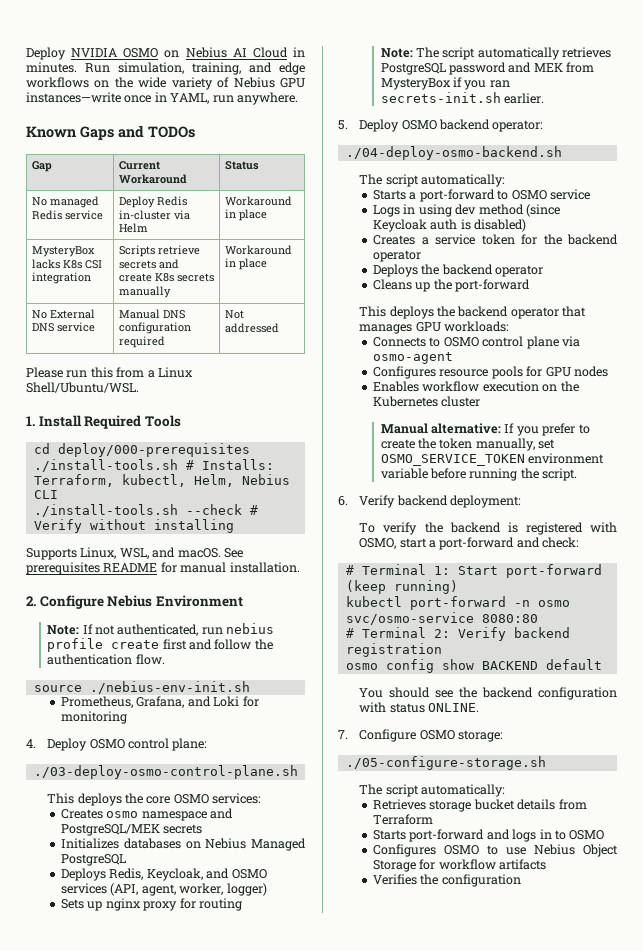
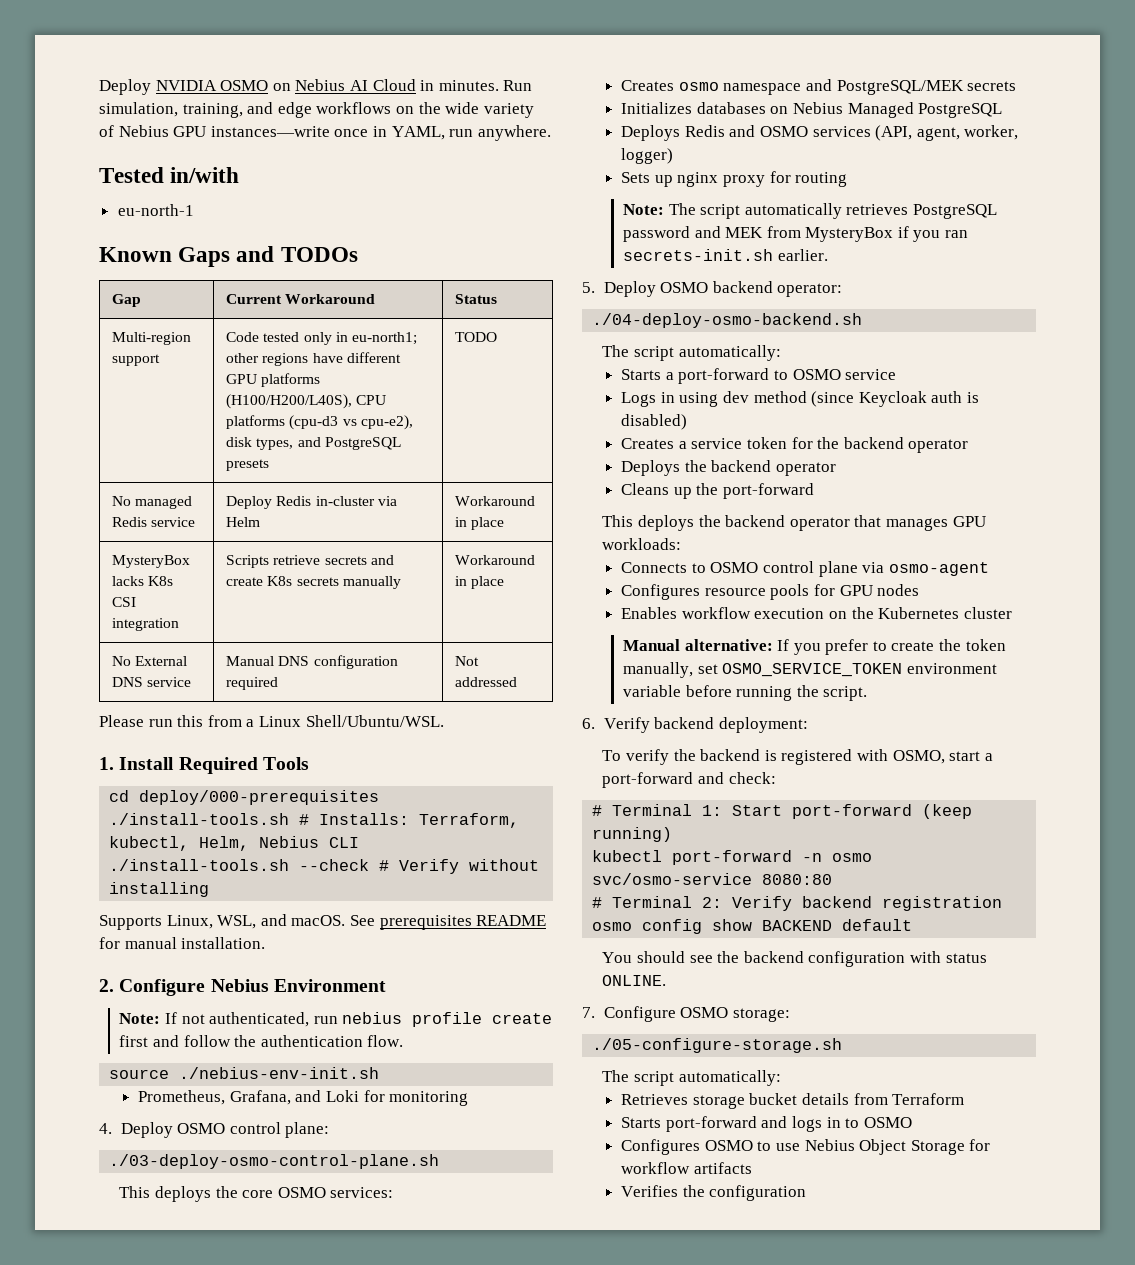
+ Tested in/with
+ eu-north-1
+ Multi-region support | Code tested only in eu-north1; other regions have different GPU platforms (H100/H200/L40S), CPU platforms (cpu-d3 vs cpu-e2), disk types, and PostgreSQL presets | TODO
- Deploys Redis, Keycloak, and OSMO services (API, agent, worker, logger)
+ Deploys Redis and OSMO services (API, agent, worker, logger)

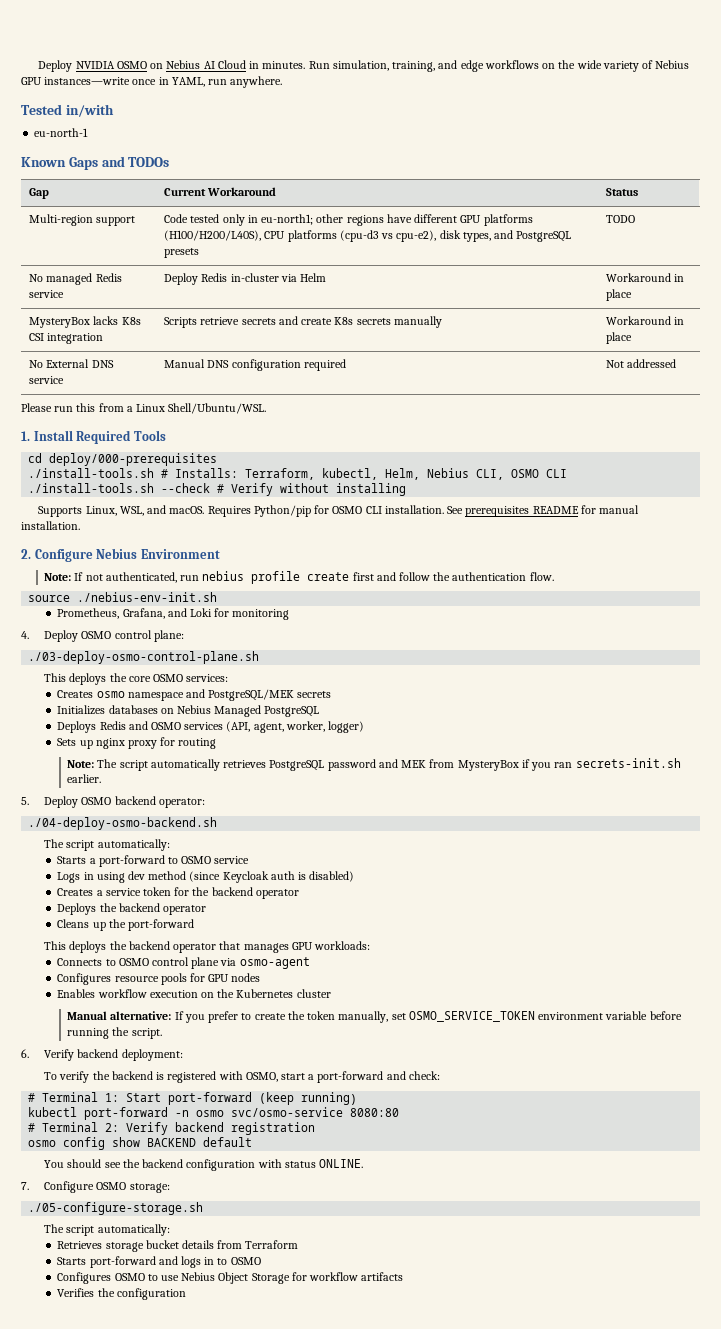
- ./install-tools.sh # Installs: Terraform, kubectl, Helm, Nebius CLI
+ ./install-tools.sh # Installs: Terraform, kubectl, Helm, Nebius CLI, OSMO CLI
+ Requires Python/pip for OSMO CLI installation.

